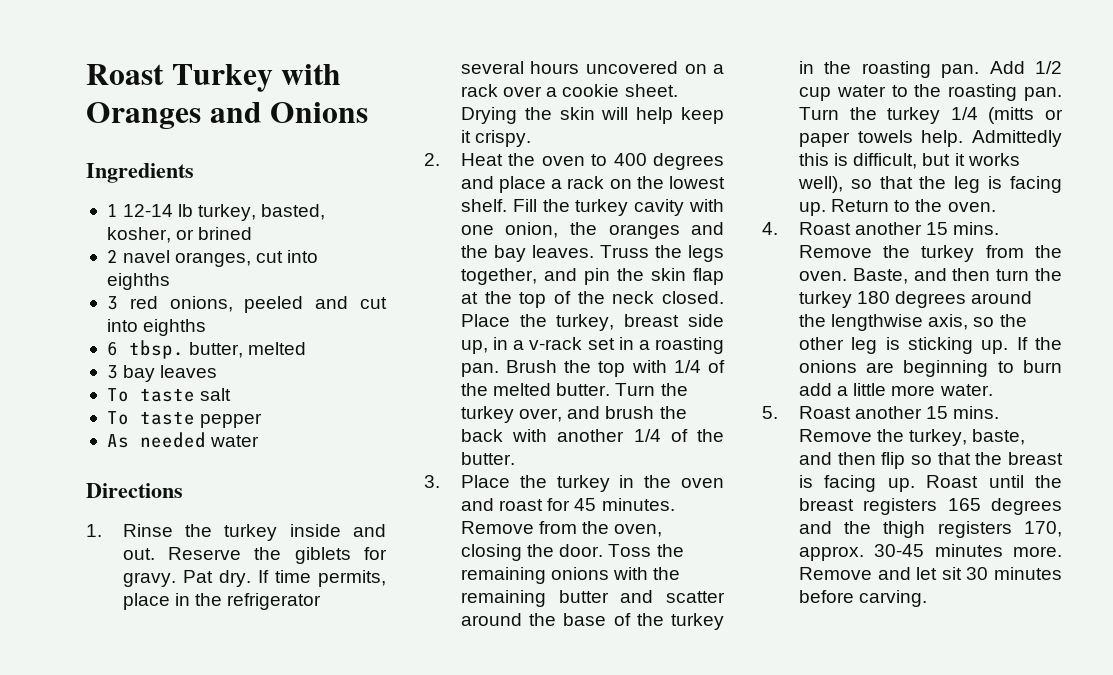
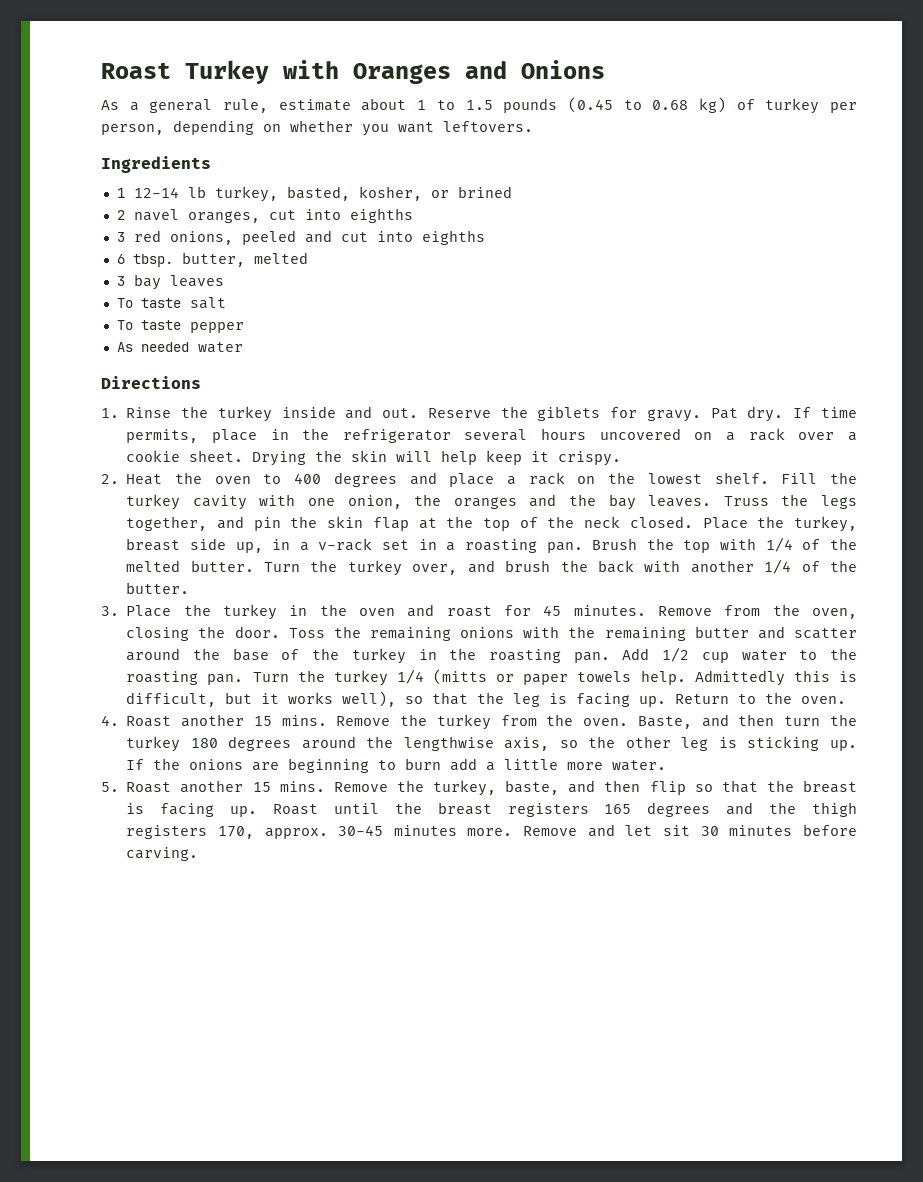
+ As a general rule, estimate about 1 to 1.5 pounds (0.45 to 0.68 kg) of turkey per person, depending on whether you want leftovers.

